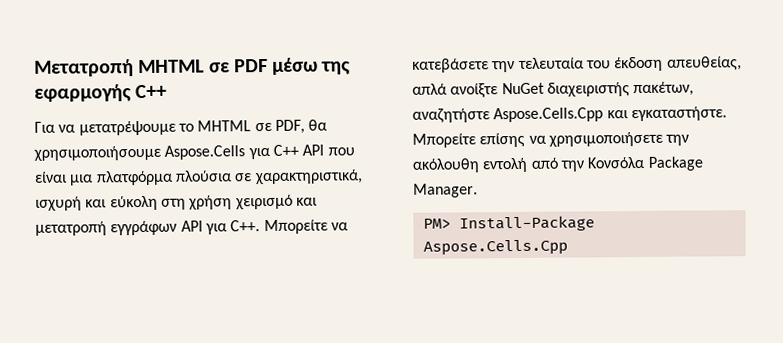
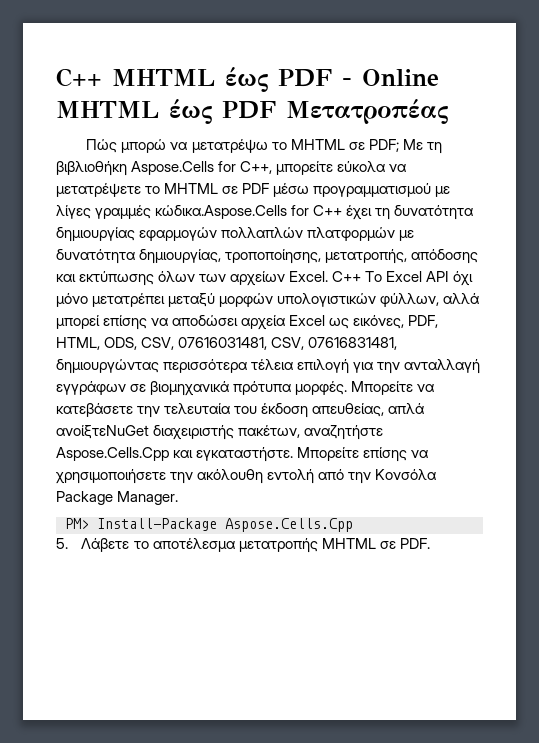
- Μετατροπή MHTML σε PDF μέσω της εφαρμογής C++
- Για να μετατρέψουμε το MHTML σε PDF, θα χρησιμοποιήσουμε Aspose.Cells για C++ API που είναι μια πλατφόρμα πλούσια σε χαρακτηριστικά, ισχυρή και εύκολη στη χρήση χειρισμό και μετατροπή εγγράφων API για C++. Μπορείτε να κατεβάσετε την τελευταία του έκδοση απευθείας, απλά ανοίξτε NuGet διαχειριστής πακέτων, αναζητήστε Aspose.Cells.Cpp και εγκαταστήστε.
+ C++ MHTML έως PDF - Online MHTML έως PDF Μετατροπέας
+ Πώς μπορώ να μετατρέψω το MHTML σε PDF; Με τη βιβλιοθήκη Aspose.Cells for C++, μπορείτε εύκολα να μετατρέψετε το MHTML σε PDF μέσω προγραμματισμού με λίγες γραμμές κώδικα.Aspose.Cells for C++ έχει τη δυνατότητα δημιουργίας εφαρμογών πολλαπλών πλατφορμών με δυνατότητα δημιουργίας, τροποποίησης, μετατροπής, απόδοσης και εκτύπωσης όλων των αρχείων Excel. C++ Το Excel API όχι μόνο μετατρέπει μεταξύ μορφών υπολογιστικών φύλλων, αλλά μπορεί επίσης να αποδώσει αρχεία Excel ως εικόνες, PDF, HTML, ODS, CSV, 07616031481, CSV, 07616831481, δημιουργώντας περισσότερα τέλεια επιλογή για την ανταλλαγή εγγράφων σε βιομηχανικά πρότυπα μορφές. Μπορείτε να κατεβάσετε την τελευταία του έκδοση απευθείας, απλά ανοίξτεNuGet διαχειριστής πακέτων, αναζητήστε Aspose.Cells.Cpp και εγκαταστήστε.
+ 5. Λάβετε το αποτέλεσμα μετατροπής MHTML σε PDF.

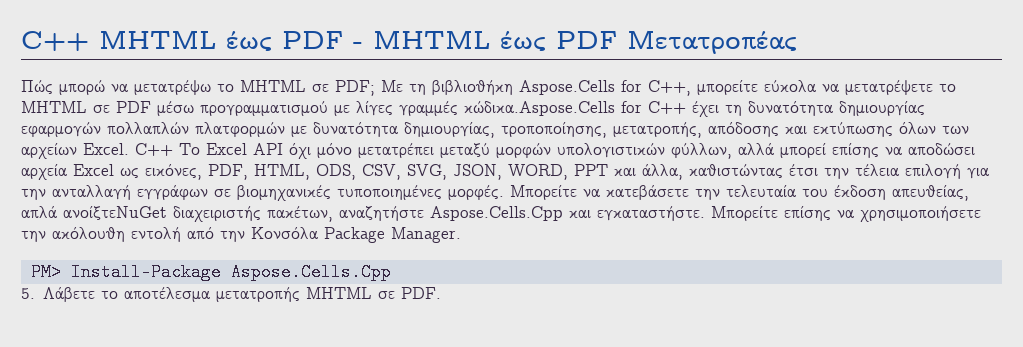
- C++ MHTML έως PDF - Online MHTML έως PDF Μετατροπέας
+ C++ MHTML έως PDF - MHTML έως PDF Μετατροπέας
- C++ Το Excel API όχι μόνο μετατρέπει μεταξύ μορφών υπολογιστικών φύλλων, αλλά μπορεί επίσης να αποδώσει αρχεία Excel ως εικόνες, PDF, HTML, ODS, CSV, 07616031481, CSV, 07616831481, δημιουργώντας περισσότερα τέλεια επιλογή για την ανταλλαγή εγγράφων σε βιομηχανικά πρότυπα μορφές.
+ C++ Το Excel API όχι μόνο μετατρέπει μεταξύ μορφών υπολογιστικών φύλλων, αλλά μπορεί επίσης να αποδώσει αρχεία Excel ως εικόνες, PDF, HTML, ODS, CSV, SVG, JSON, WORD, PPT και άλλα, καθιστώντας έτσι την τέλεια επιλογή για την ανταλλαγή εγγράφων σε βιομηχανικές τυποποιημένες μορφές.

